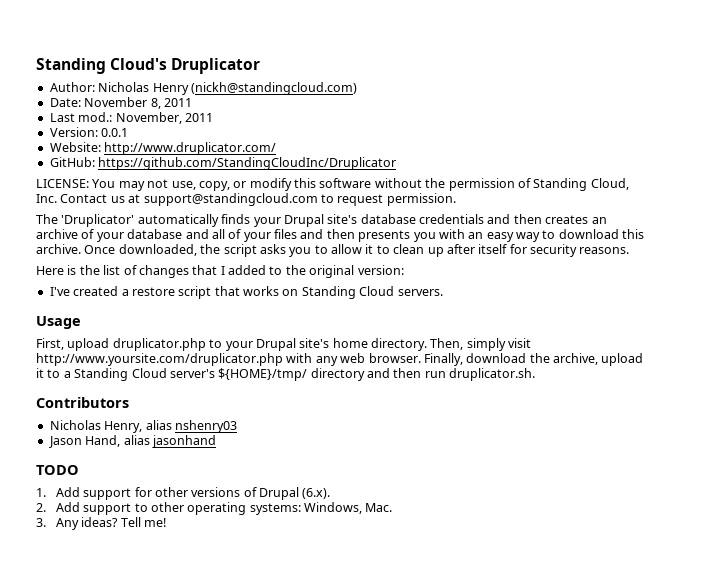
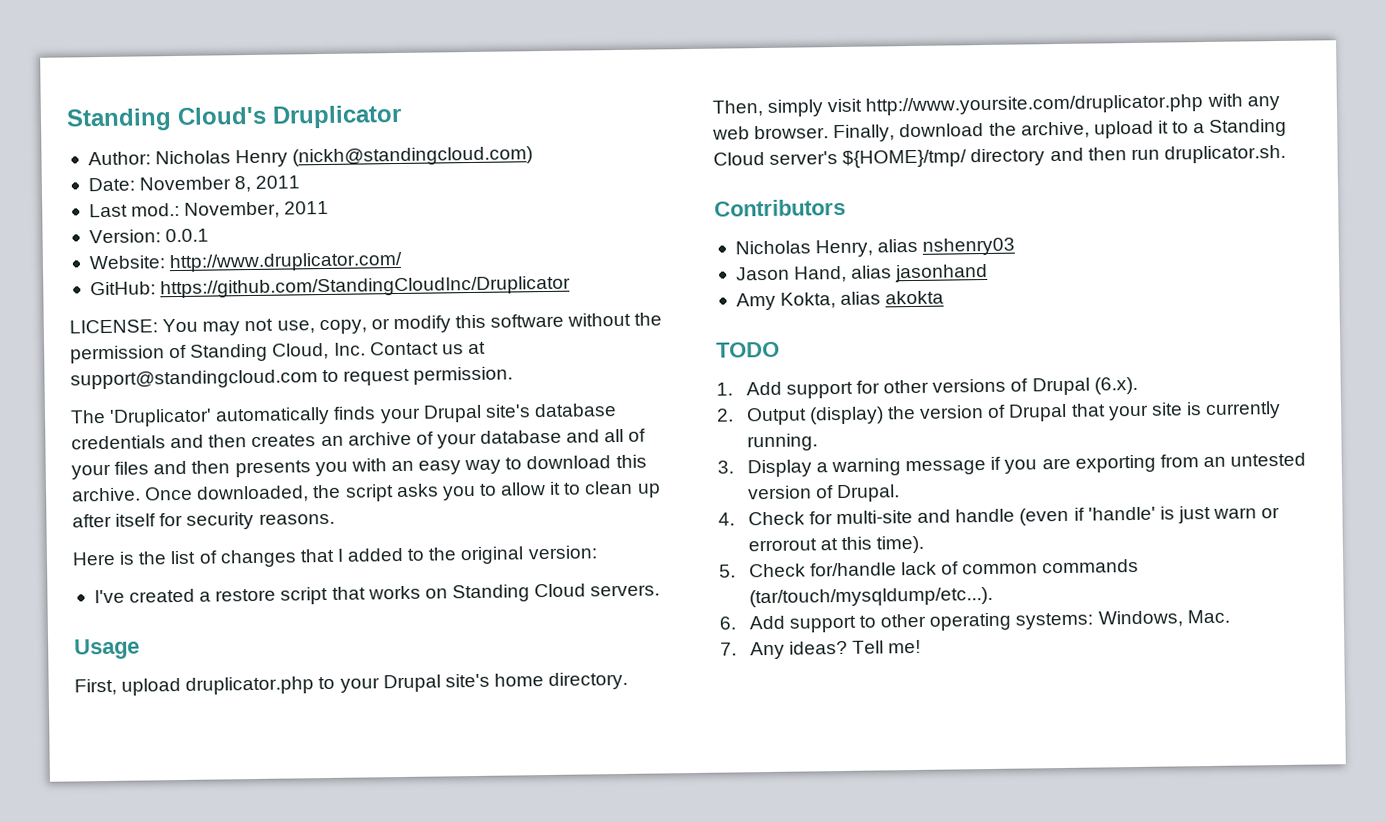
+ Amy Kokta, alias akokta
- 2. Add support to other operating systems: Windows, Mac.
+ 2. Output (display) the version of Drupal that your site is currently running.
+ 3. Display a warning message if you are exporting from an untested version of Drupal.
+ 4. Check for multi-site and handle (even if 'handle' is just warn or errorout at this time).
+ 5. Check for/handle lack of common commands (tar/touch/mysqldump/etc...).
+ 6. Add support to other operating systems: Windows, Mac.
- 3. Any ideas?
+ 7. Any ideas?

